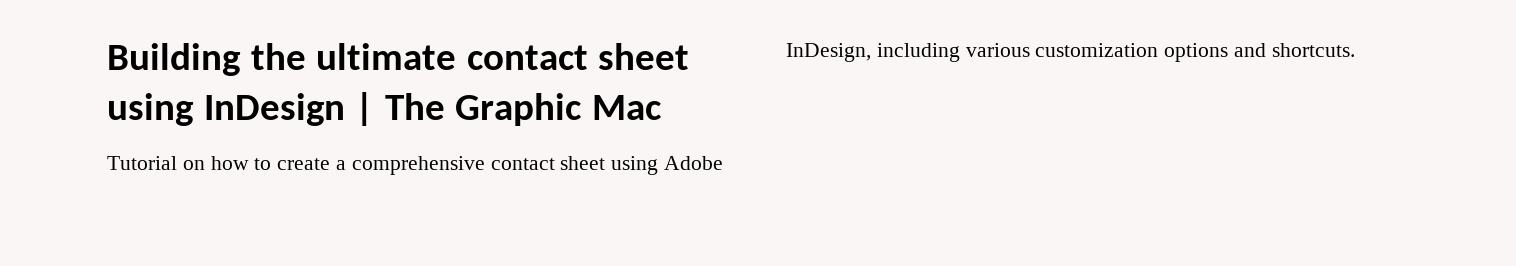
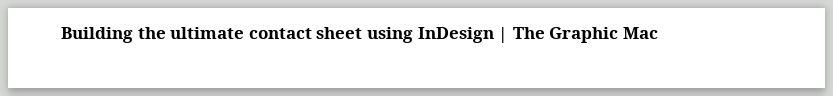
- Tutorial on how to create a comprehensive contact sheet using Adobe InDesign, including various customization options and shortcuts.

